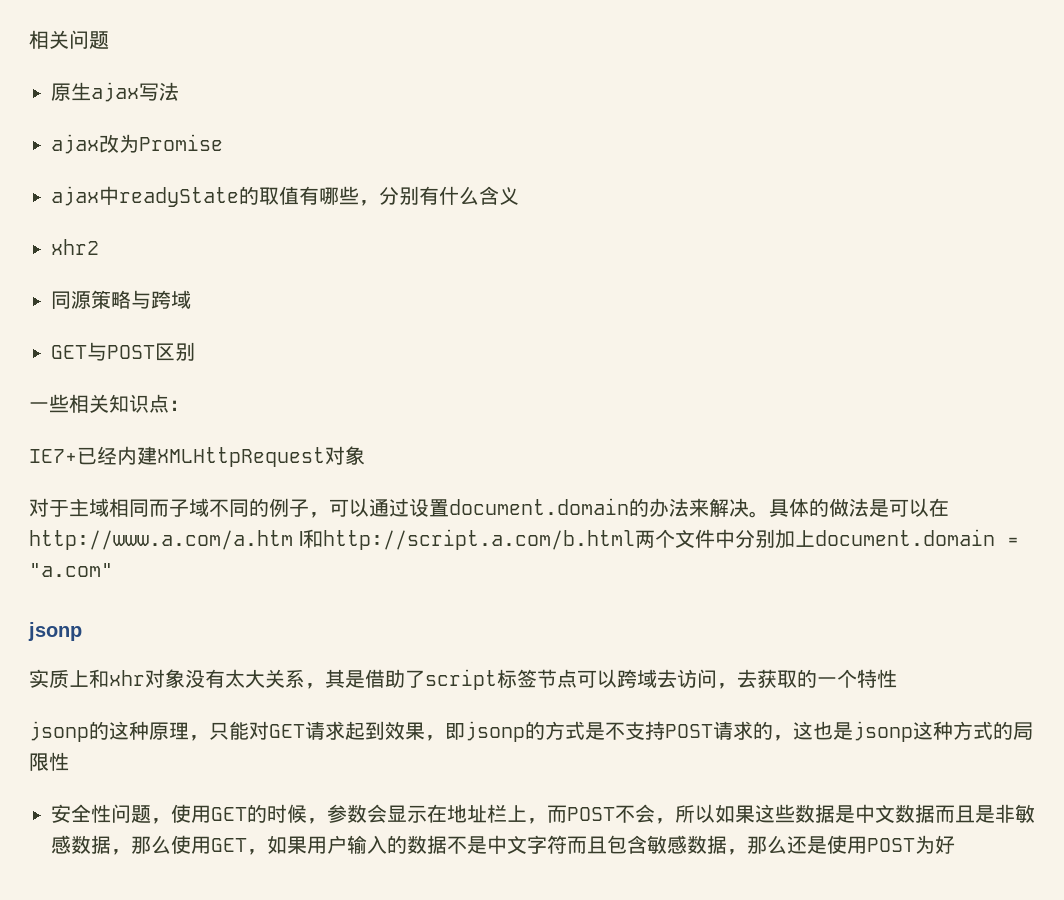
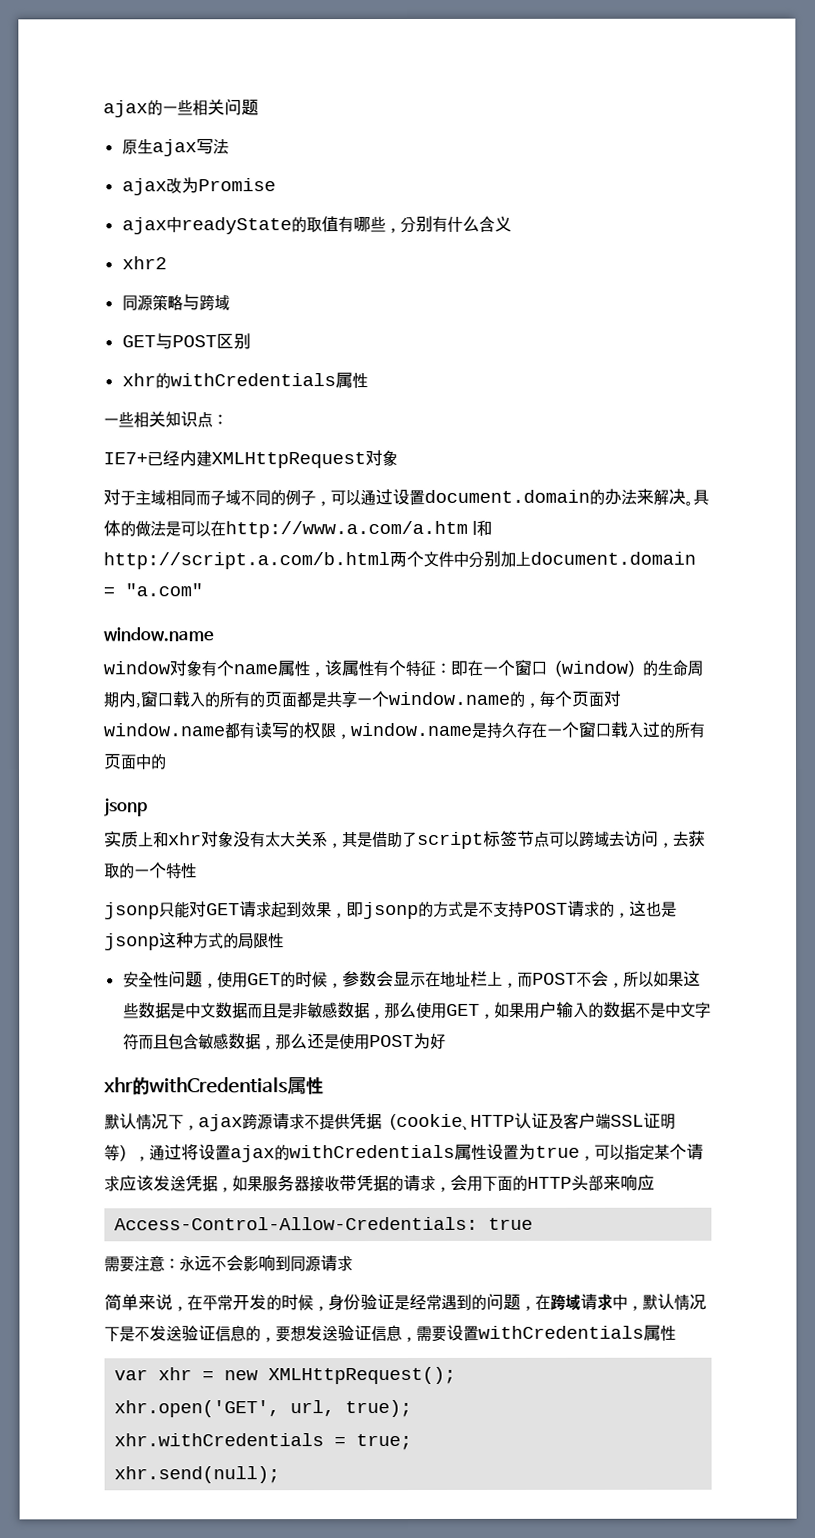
- 相关问题
+ ajax的一些相关问题
  GET与POST区别
+ xhr的withCredentials属性
  具体的做法是可以在http://www.a.com/a.htm l和http://script.a.com/b.html两个文件中分别加上document.domain = "a.com"
+ window.name
+ window对象有个name属性，该属性有个特征：即在一个窗口（window）的生命周期内,窗口载入的所有的页面都是共享一个window.name的，每个页面对window.name都有读写的权限，window.name是持久存在一个窗口载入过的所有页面中的
- jsonp的这种原理，只能对GET请求起到效果，即jsonp的方式是不支持POST请求的，这也是jsonp这种方式的局限性
+ jsonp只能对GET请求起到效果，即jsonp的方式是不支持POST请求的，这也是jsonp这种方式的局限性
  安全性问题，使用GET的时候，参数会显示在地址栏上，而POST不会，所以如果这些数据是中文数据而且是非敏感数据，那么使用GET，如果用户输入的数据不是中文字符而且包含敏感数据，那么还是使用POST为好
+ xhr的withCredentials属性
+ 默认情况下，ajax跨源请求不提供凭据（cookie、HTTP认证及客户端SSL证明等），通过将设置ajax的withCredentials属性设置为true，可以指定某个请求应该发送凭据，如果服务器接收带凭据的请求，会用下面的HTTP头部来响应
+ Access-Control-Allow-Credentials: true
+ 需要注意：永远不会影响到同源请求
+ 简单来说，在平常开发的时候，身份验证是经常遇到的问题，在跨域请求中，默认情况下是不发送验证信息的，要想发送验证信息，需要设置withCredentials属性
+ var xhr = new XMLHttpRequest();
+ xhr.open('GET', url, true);
+ xhr.withCredentials = true;
+ xhr.send(null);

